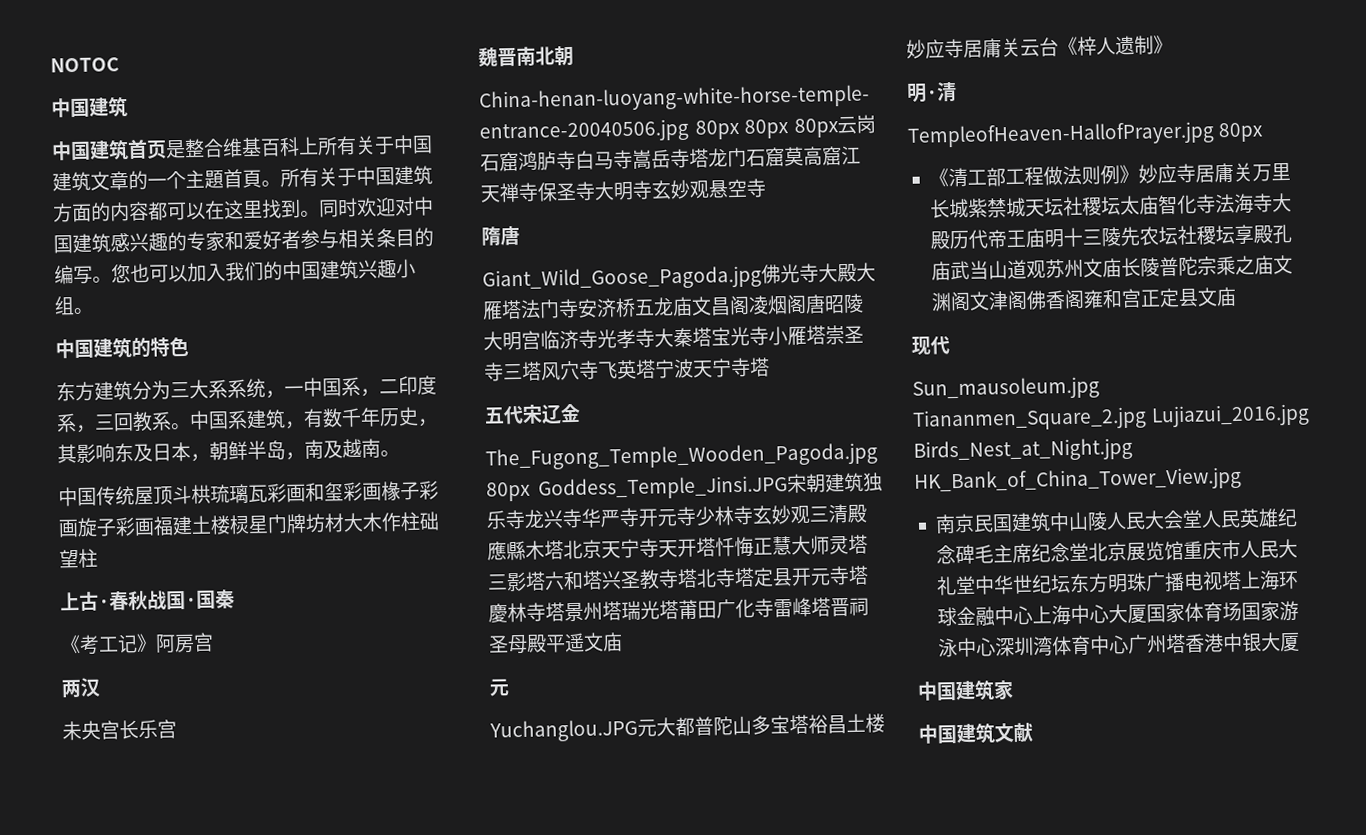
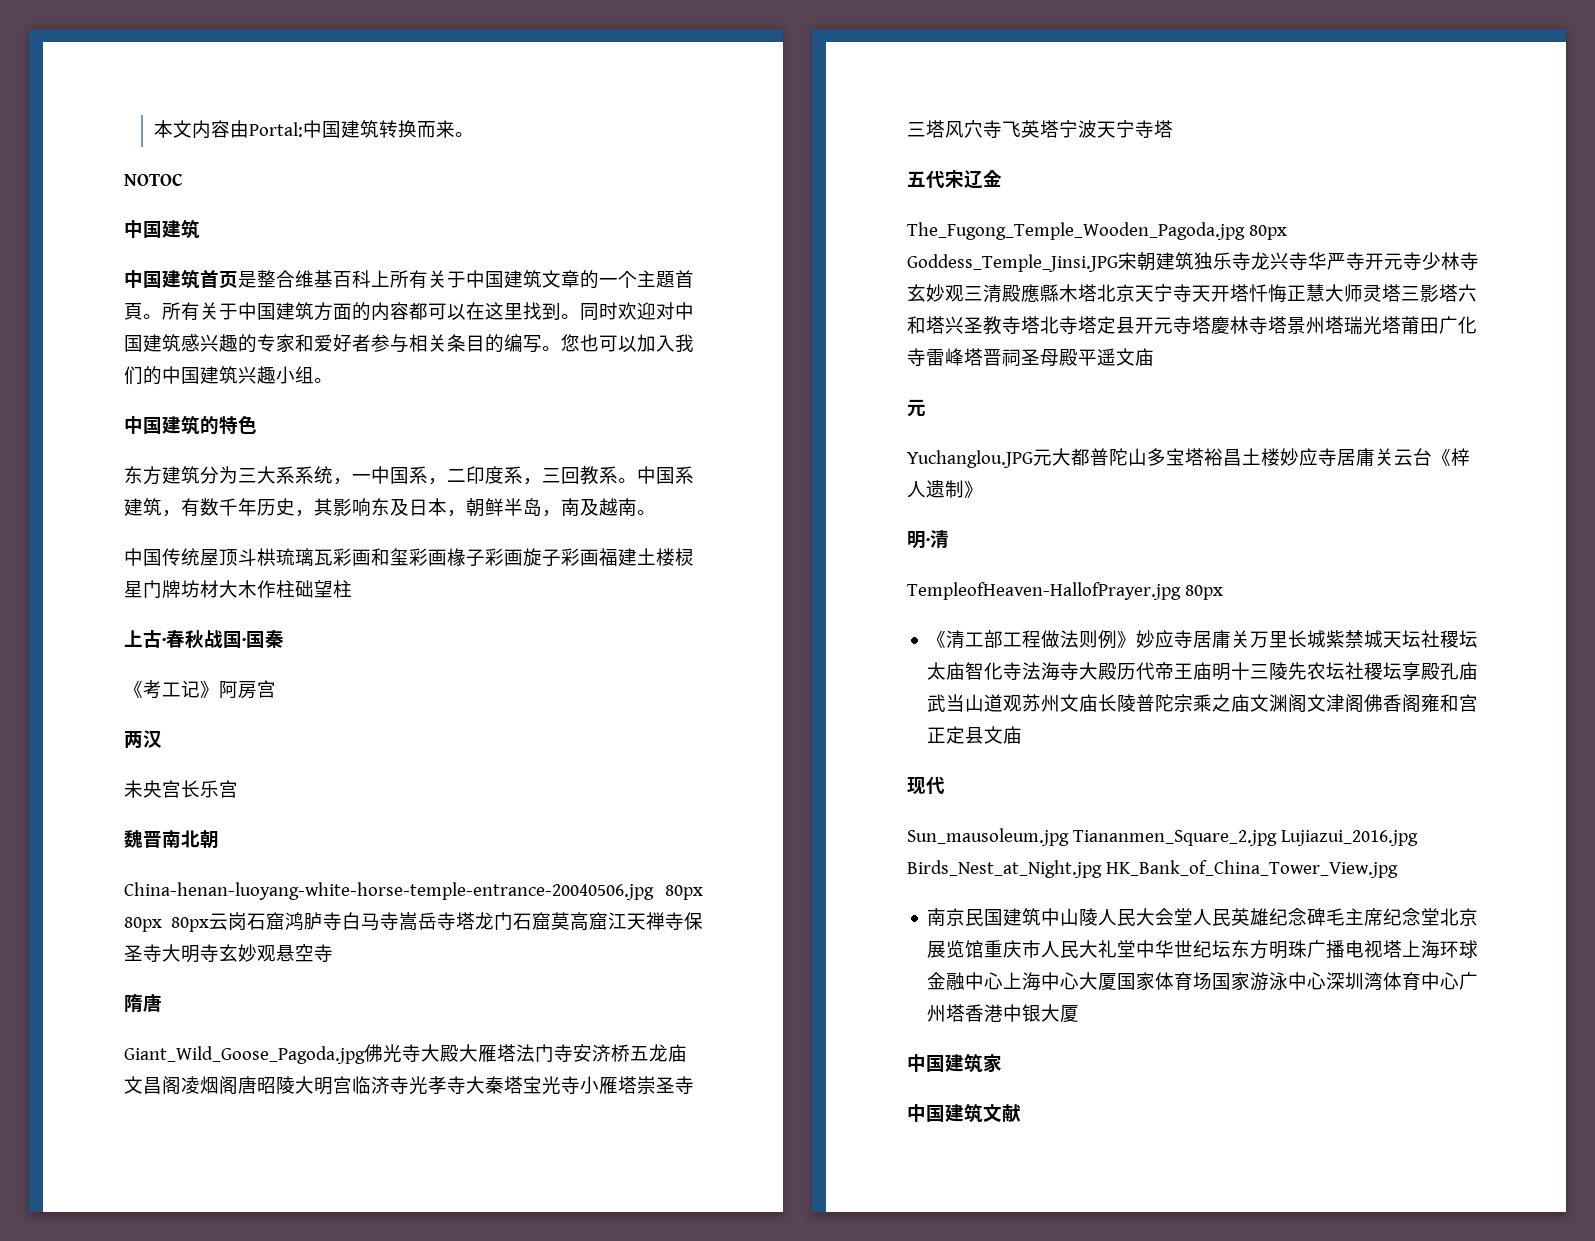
+ 本文内容由Portal:中国建筑转换而来。

